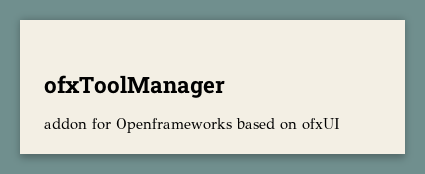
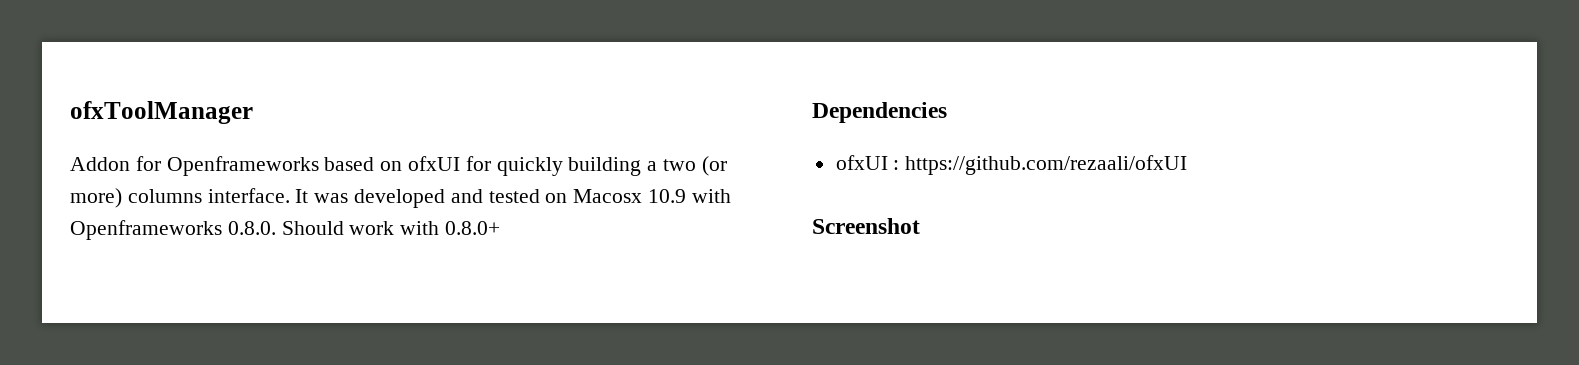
- addon for Openframeworks based on ofxUI
+ Addon for Openframeworks based on ofxUI for quickly building a two (or more) columns interface. It was developed and tested on Macosx 10.9 with Openframeworks 0.8.0. Should work with 0.8.0+
+ Dependencies
+ ofxUI : https://github.com/rezaali/ofxUI
+ Screenshot

